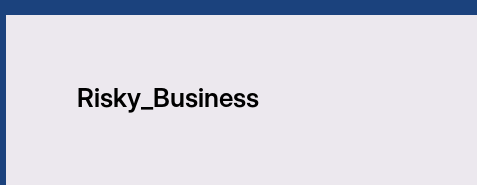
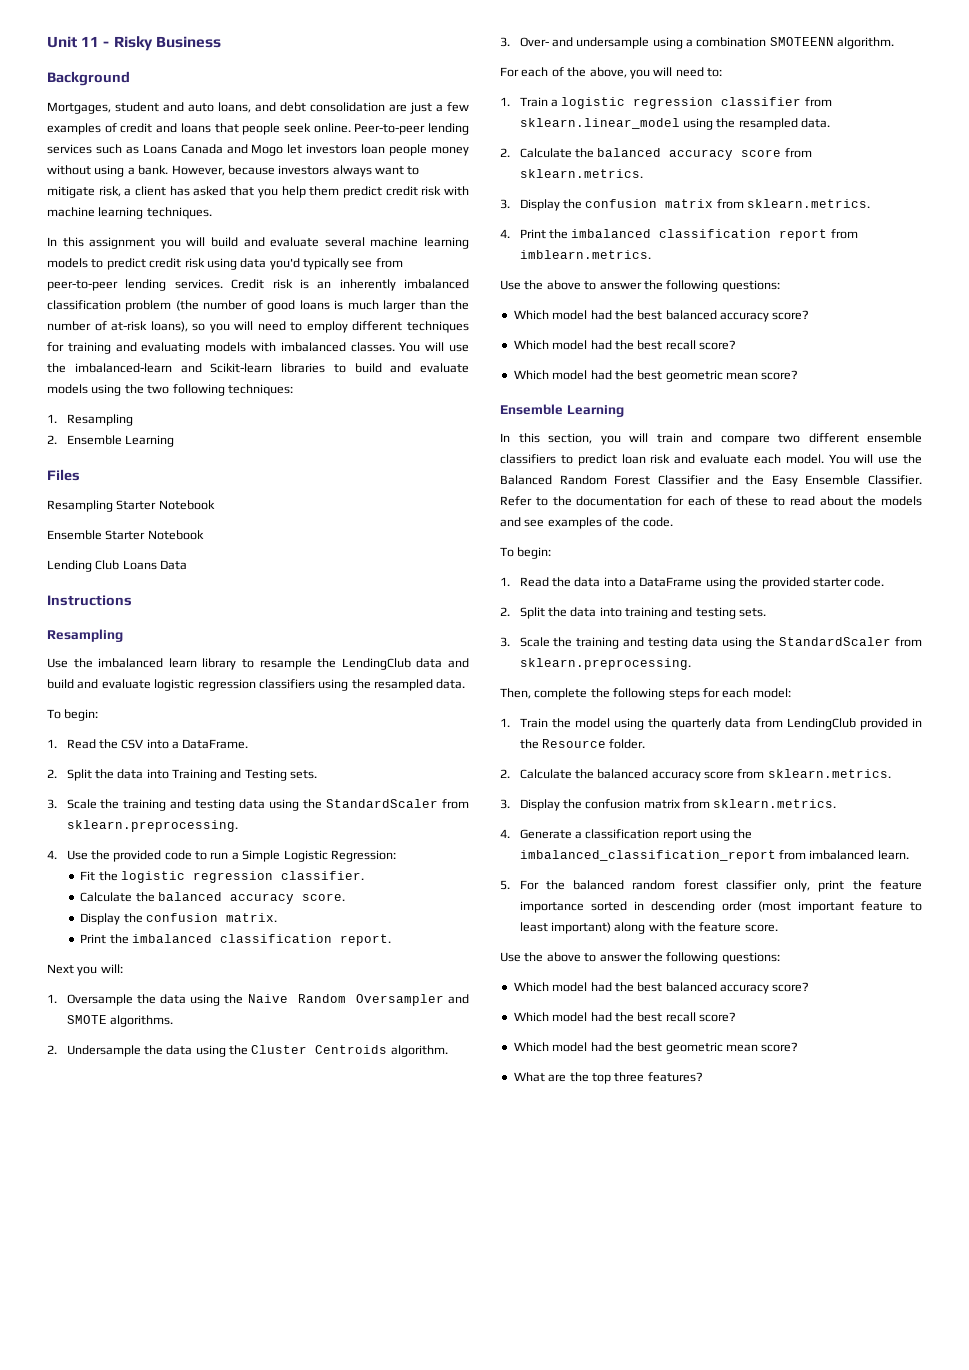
- Risky_Business
+ Unit 11 - Risky Business
+ Background
+ Mortgages, student and auto loans, and debt consolidation are just a few examples of credit and loans that people seek online. Peer-to-peer lending services such as Loans Canada and Mogo let investors loan people money without using a bank. However, because investors always want to mitigate risk, a client has asked that you help them predict credit risk with machine learning techniques.
+ In this assignment you will build and evaluate several machine learning models to predict credit risk using data you'd typically see from peer-to-peer lending services. Credit risk is an inherently imbalanced classification problem (the number of good loans is much larger than the number of at-risk loans), so you will need to employ different techniques for training and evaluating models with imbalanced classes. You will use the imbalanced-learn and Scikit-learn libraries to build and evaluate models using the two following techniques:
+ 1. Resampling
+ 2. Ensemble Learning
+ Files
+ Resampling Starter Notebook
+ Ensemble Starter Notebook
+ Lending Club Loans Data
+ Instructions
+ Resampling
+ Use the imbalanced learn library to resample the LendingClub data and build and evaluate logistic regression classifiers using the resampled data.
+ To begin:
+ 1. Read the CSV into a DataFrame.
+ 2. Split the data into Training and Testing sets.
+ 3. Scale the training and testing data using the StandardScaler from sklearn.preprocessing.
+ 4. Use the provided code to run a Simple Logistic Regression:
+ Fit the logistic regression classifier.
+ Calculate the balanced accuracy score.
+ Display the confusion matrix.
+ Print the imbalanced classification report.
+ Next you will:
+ 1. Oversample the data using the Naive Random Oversampler and SMOTE algorithms.
+ 2. Undersample the data using the Cluster Centroids algorithm.
+ 3. Over- and undersample using a combination SMOTEENN algorithm.
+ For each of the above, you will need to:
+ 1. Train a logistic regression classifier from sklearn.linear_model using the resampled data.
+ 2. Calculate the balanced accuracy score from sklearn.metrics.
+ 3. Display the confusion matrix from sklearn.metrics.
+ 4. Print the imbalanced classification report from imblearn.metrics.
+ Use the above to answer the following questions:
+ Which model had the best balanced accuracy score?
+ Which model had the best recall score?
+ Which model had the best geometric mean score?
+ Ensemble Learning
+ In this section, you will train and compare two different ensemble classifiers to predict loan risk and evaluate each model. You will use the Balanced Random Forest Classifier and the Easy Ensemble Classifier. Refer to the documentation for each of these to read about the models and see examples of the code.
+ To begin:
+ 1. Read the data into a DataFrame using the provided starter code.
+ 2. Split the data into training and testing sets.
+ 3. Scale the training and testing data using the StandardScaler from sklearn.preprocessing.
+ Then, complete the following steps for each model:
+ 1. Train the model using the quarterly data from LendingClub provided in the Resource folder.
+ 2. Calculate the balanced accuracy score from sklearn.metrics.
+ 3. Display the confusion matrix from sklearn.metrics.
+ 4. Generate a classification report using the imbalanced_classification_report from imbalanced learn.
+ 5. For the balanced random forest classifier only, print the feature importance sorted in descending order (most important feature to least important) along with the feature score.
+ Use the above to answer the following questions:
+ Which model had the best balanced accuracy score?
+ Which model had the best recall score?
+ Which model had the best geometric mean score?
+ What are the top three features?

